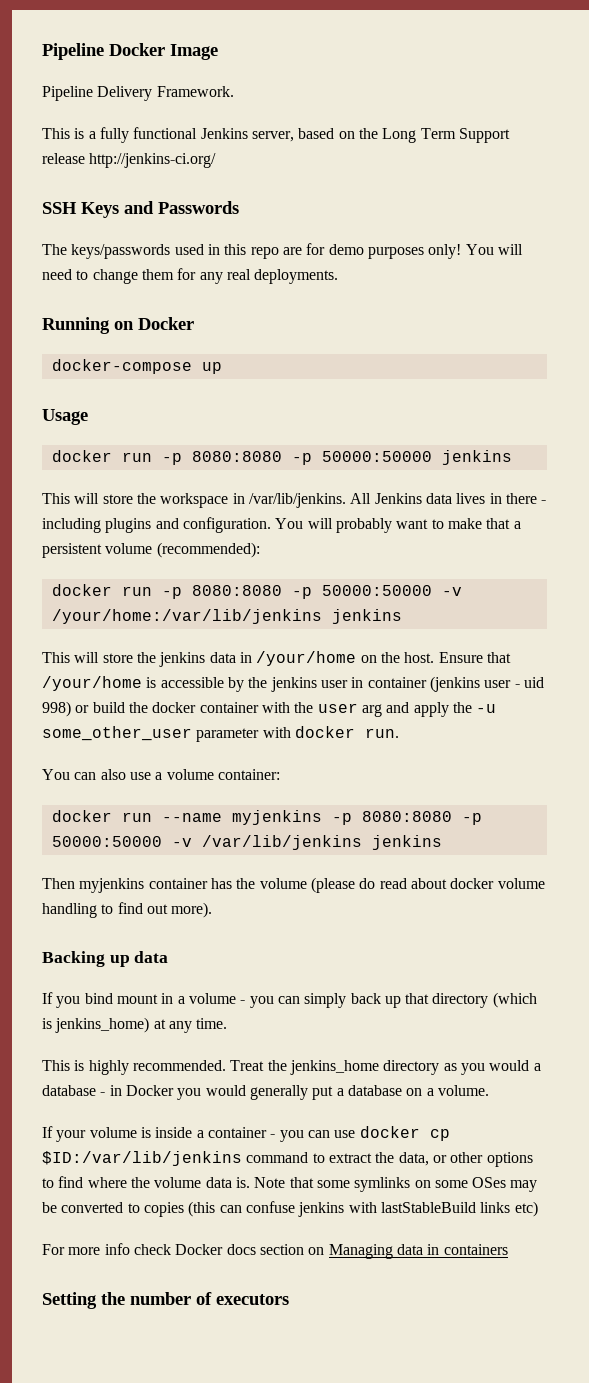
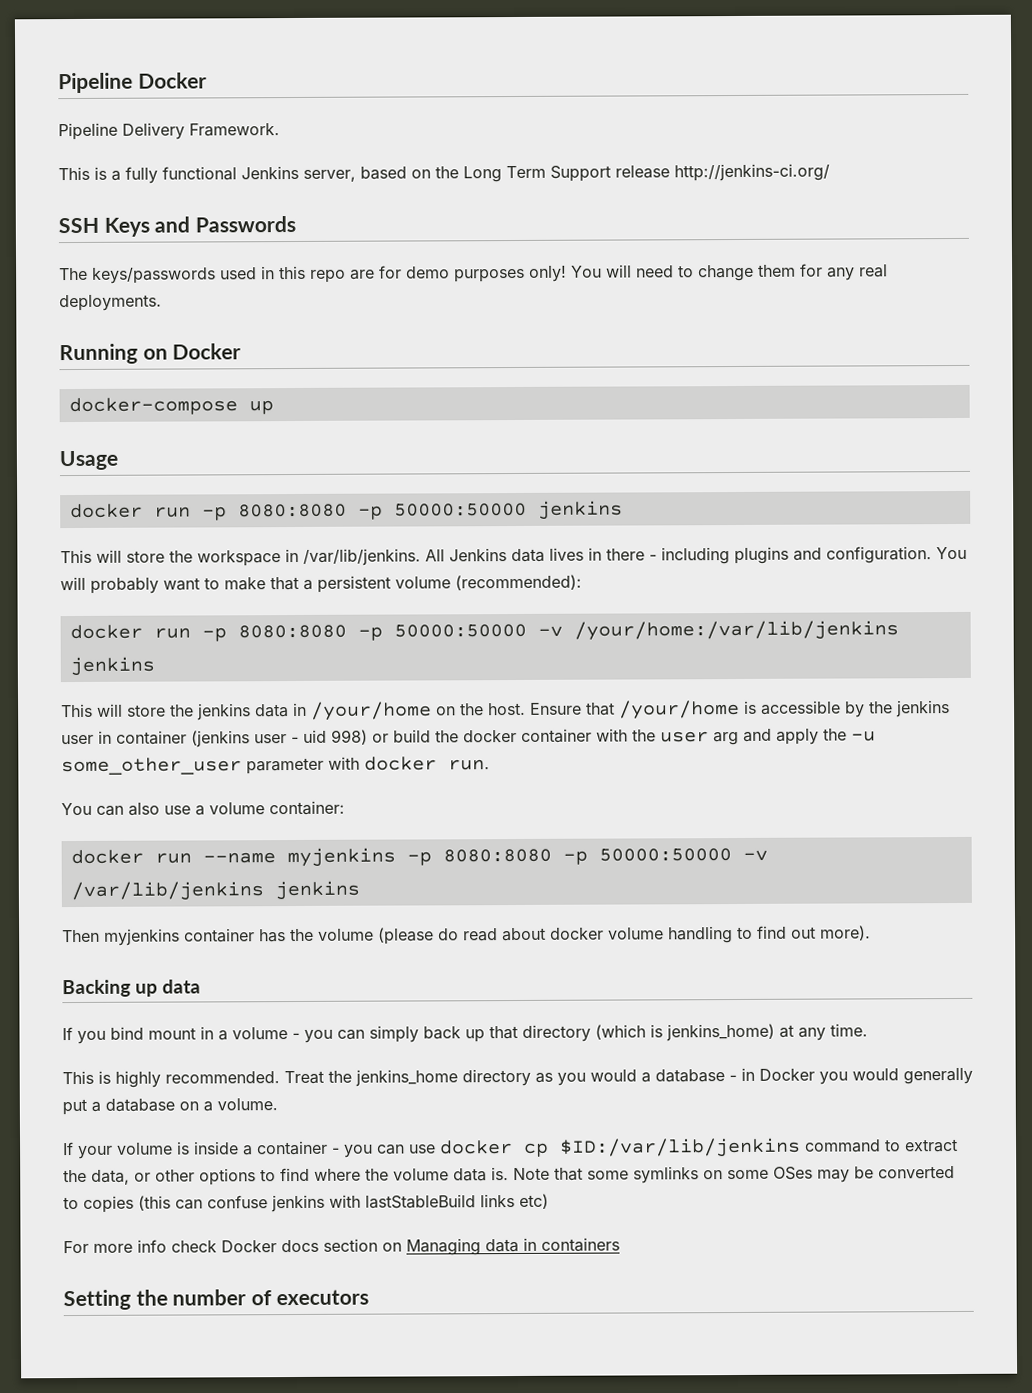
- Pipeline Docker Image
+ Pipeline Docker

